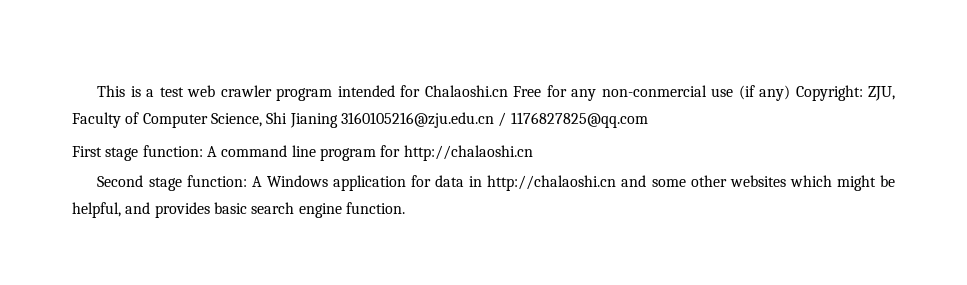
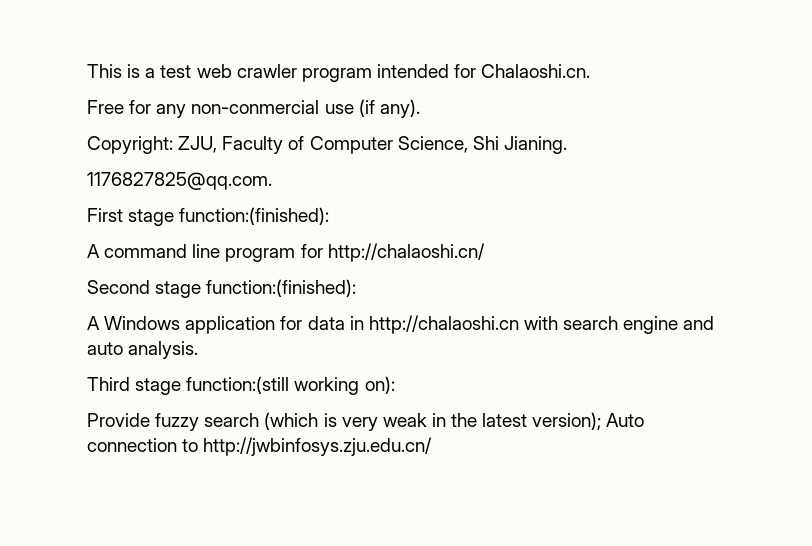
- This is a test web crawler program intended for Chalaoshi.cn Free for any non-conmercial use (if any) Copyright: ZJU, Faculty of Computer Science, Shi Jianing 3160105216@zju.edu.cn / 1176827825@qq.com
+ This is a test web crawler program intended for Chalaoshi.cn.
+ Free for any non-conmercial use (if any).
+ Copyright: ZJU, Faculty of Computer Science, Shi Jianing.
+ 1176827825@qq.com.
- First stage function: A command line program for http://chalaoshi.cn
+ First stage function:(finished):
+ A command line program for http://chalaoshi.cn/
- Second stage function: A Windows application for data in http://chalaoshi.cn and some other websites which might be helpful, and provides basic search engine function.
+ Second stage function:(finished):
+ A Windows application for data in http://chalaoshi.cn with search engine and auto analysis.
+ Third stage function:(still working on):
+ Provide fuzzy search (which is very weak in the latest version); Auto connection to http://jwbinfosys.zju.edu.cn/

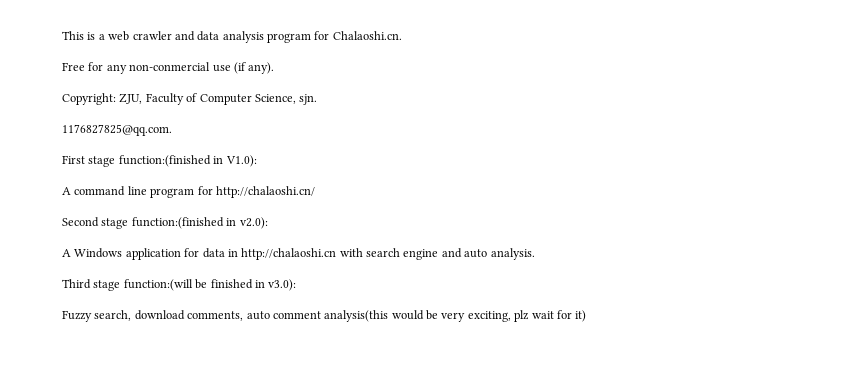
- This is a test web crawler program intended for Chalaoshi.cn.
+ This is a web crawler and data analysis program for Chalaoshi.cn.
- Copyright: ZJU, Faculty of Computer Science, Shi Jianing.
+ Copyright: ZJU, Faculty of Computer Science, sjn.
- First stage function:(finished):
+ First stage function:(finished in V1.0):
- Second stage function:(finished):
+ Second stage function:(finished in v2.0):
- Third stage function:(still working on):
- Provide fuzzy search (which is very weak in the latest version); Auto connection to http://jwbinfosys.zju.edu.cn/
+ Third stage function:(will be finished in v3.0):
+ Fuzzy search, download comments, auto comment analysis(this would be very exciting, plz wait for it)

